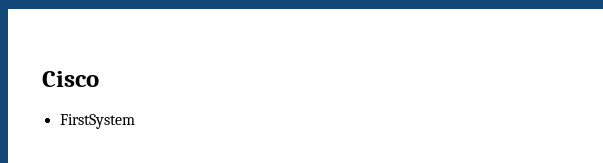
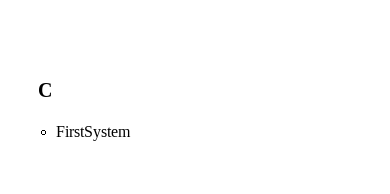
- Cisco
+ C

